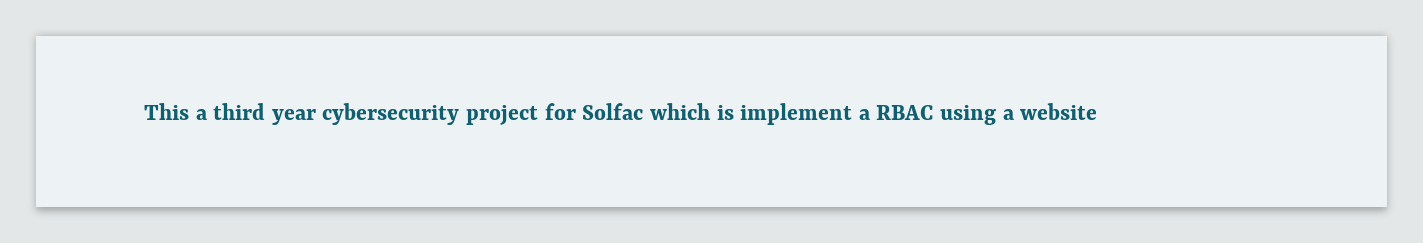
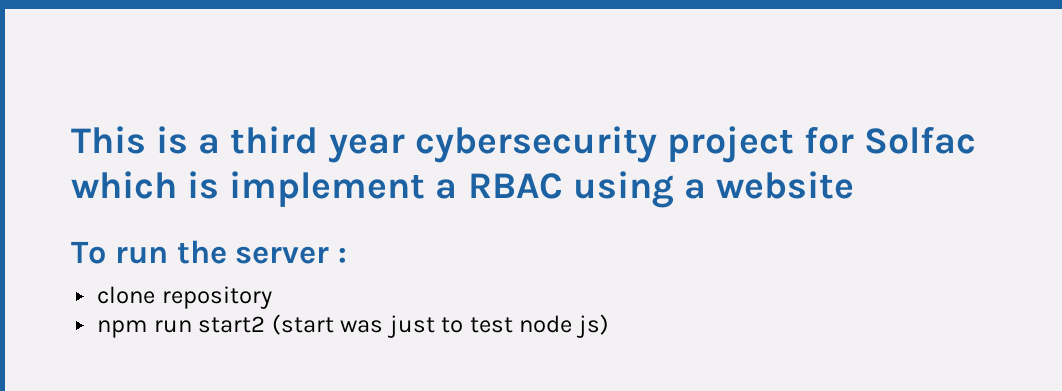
- This a third year cybersecurity project for Solfac which is implement a RBAC using a website
+ This is a third year cybersecurity project for Solfac which is implement a RBAC using a website
+ To run the server :
+ clone repository
+ npm run start2 (start was just to test node js)

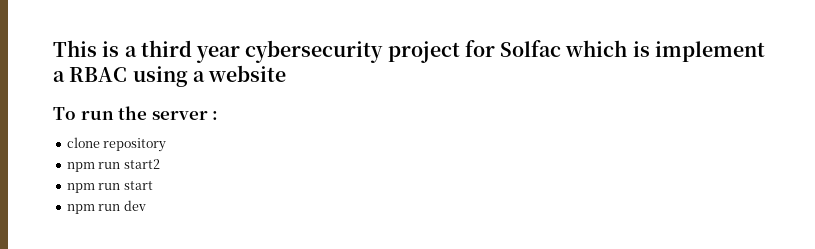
- npm run start2 (start was just to test node js)
+ npm run start2
+ npm run start
+ npm run dev

